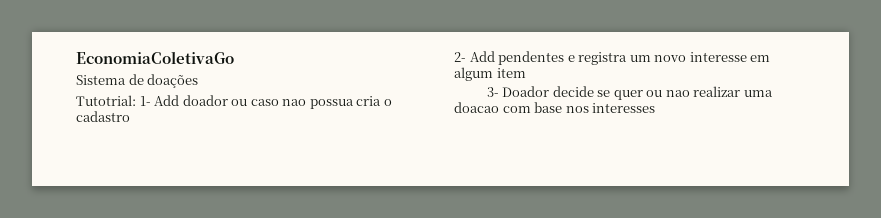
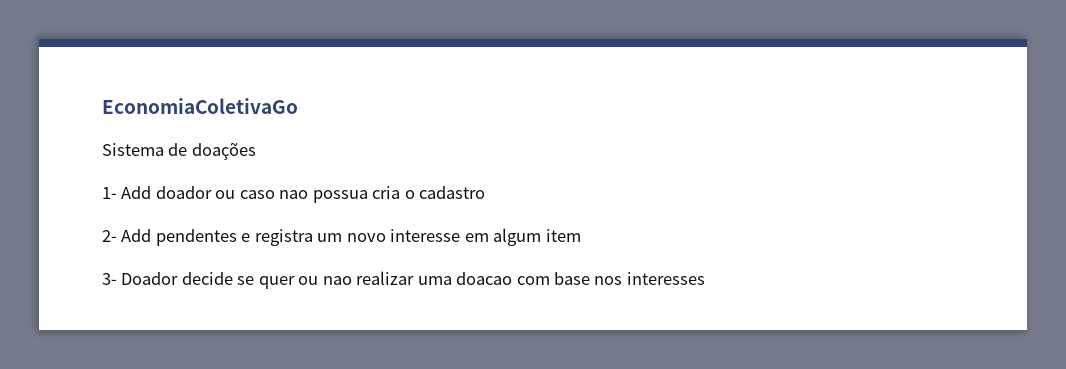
- Tutotrial: 1- Add doador ou caso nao possua cria o cadastro
+ 1- Add doador ou caso nao possua cria o cadastro

